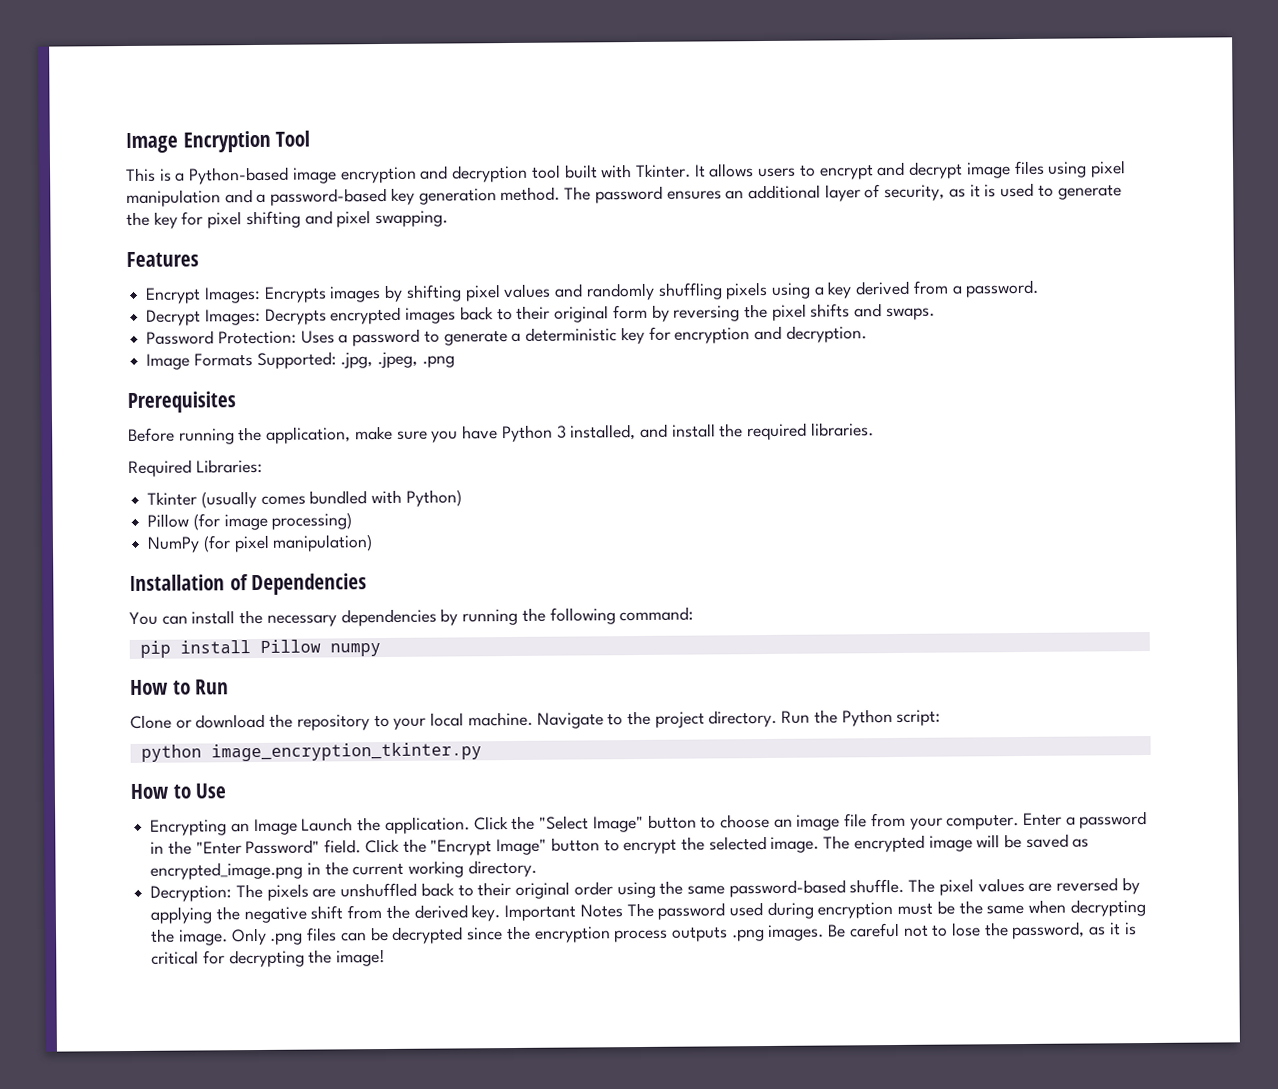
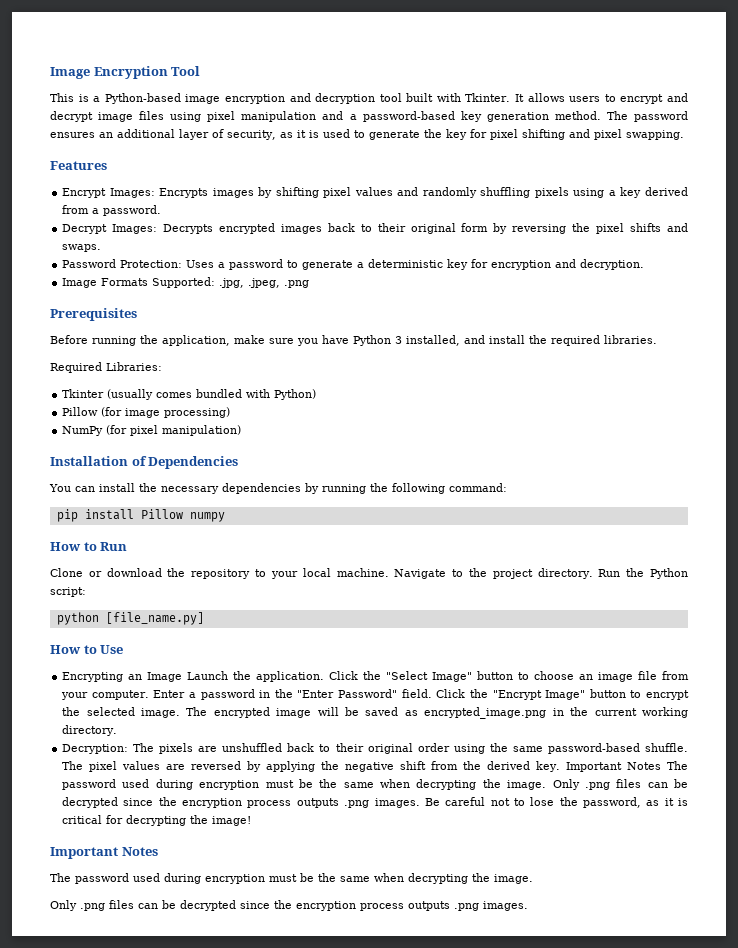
- python image_encryption_tkinter.py
+ python [file_name.py]
  Be careful not to lose the password, as it is critical for decrypting the image!
+ Important Notes
+ The password used during encryption must be the same when decrypting the image.
+ Only .png files can be decrypted since the encryption process outputs .png images.

